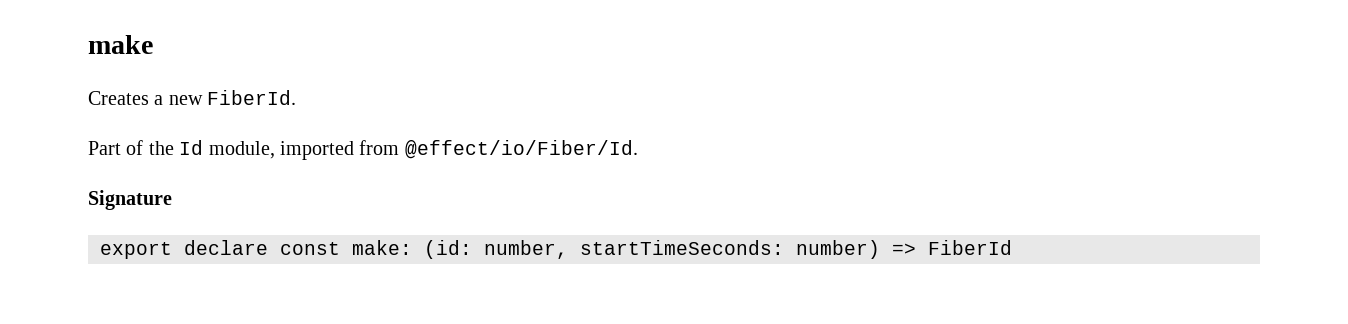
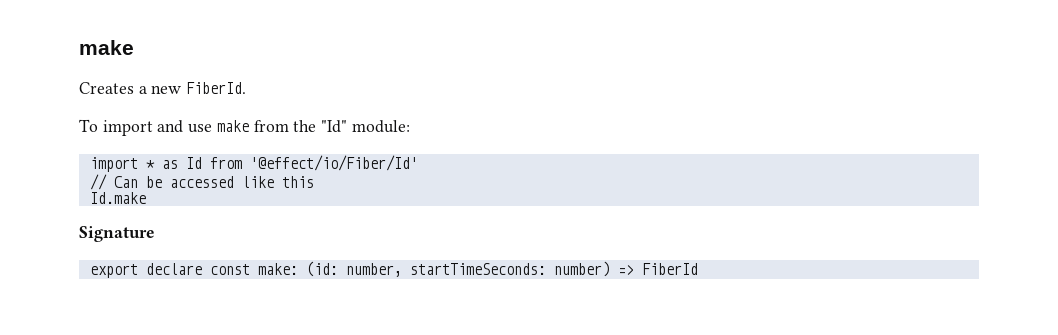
- Part of the Id module, imported from @effect/io/Fiber/Id.
+ To import and use make from the "Id" module:
+ import * as Id from '@effect/io/Fiber/Id'
+ // Can be accessed like this
+ Id.make

